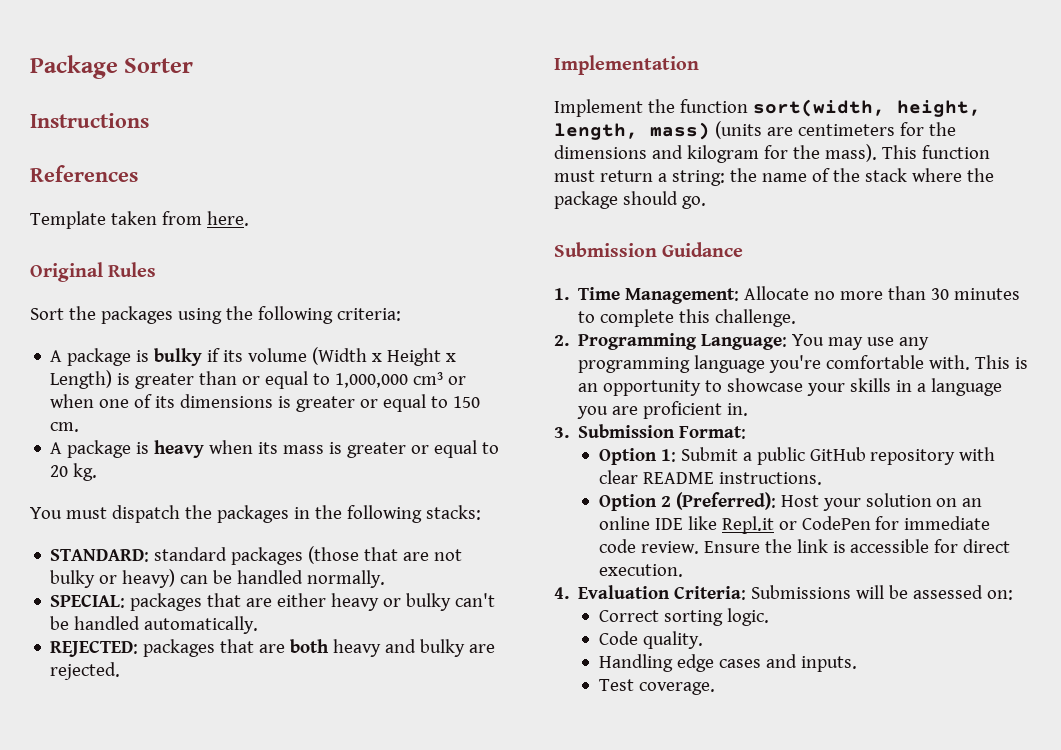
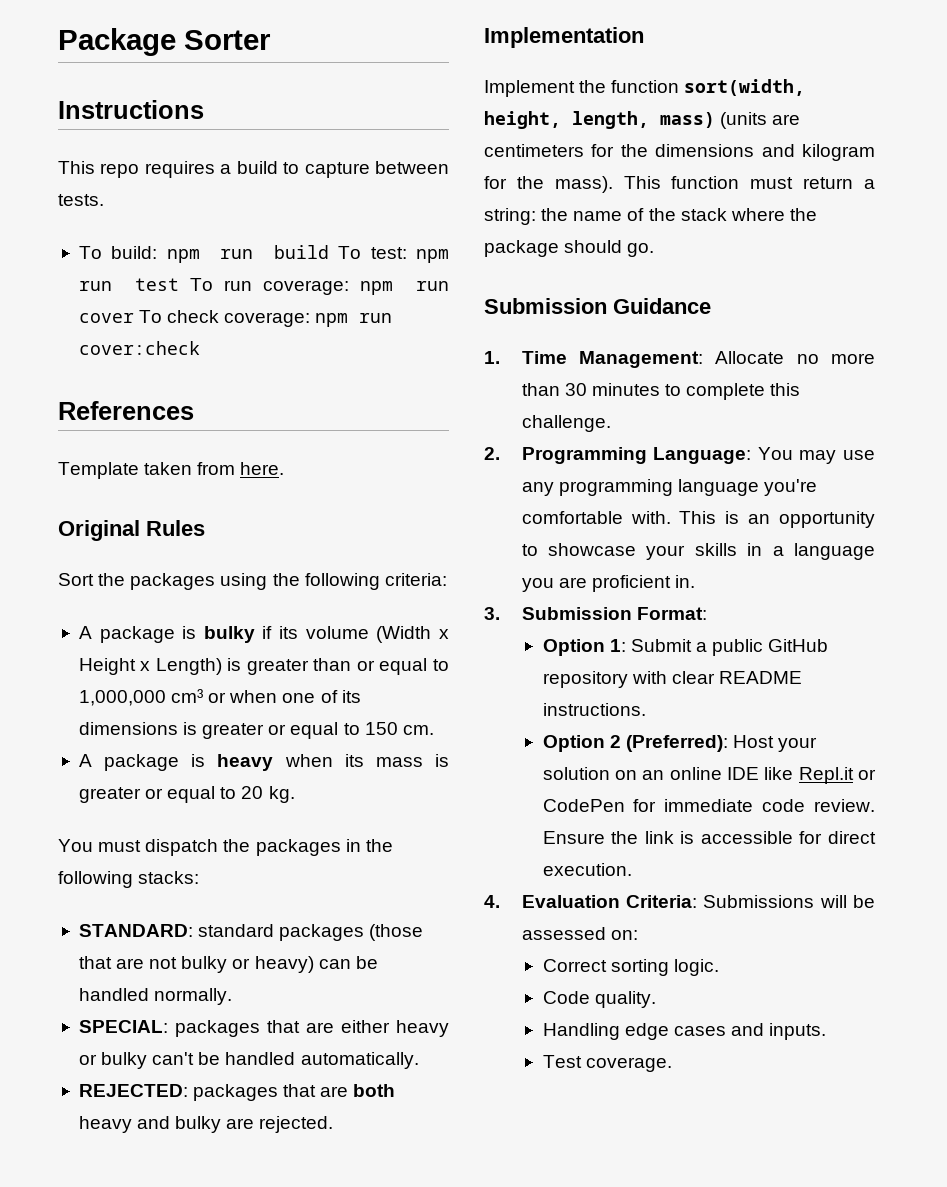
+ This repo requires a build to capture between tests.
+ To build: npm run build To test: npm run test To run coverage: npm run cover To check coverage: npm run cover:check

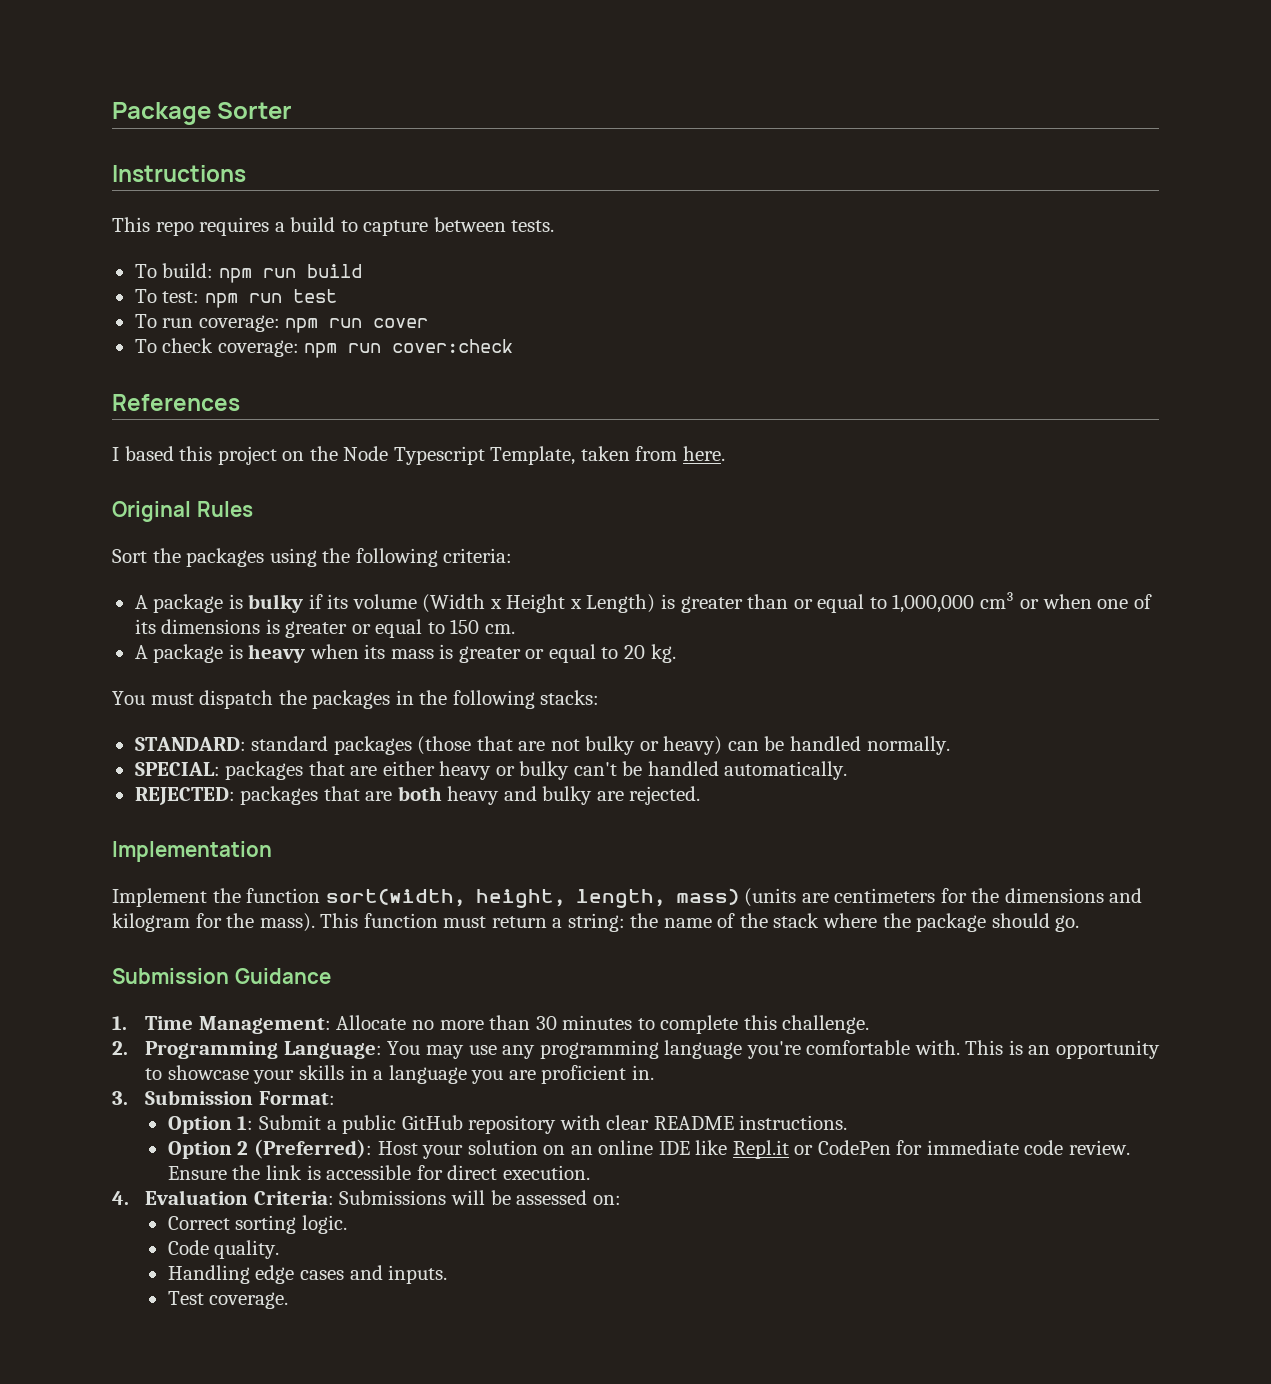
- To build: npm run build To test: npm run test To run coverage: npm run cover To check coverage: npm run cover:check
+ To build: npm run build
+ To test: npm run test
+ To run coverage: npm run cover
+ To check coverage: npm run cover:check
- Template taken from here.
+ I based this project on the Node Typescript Template, taken from here.

